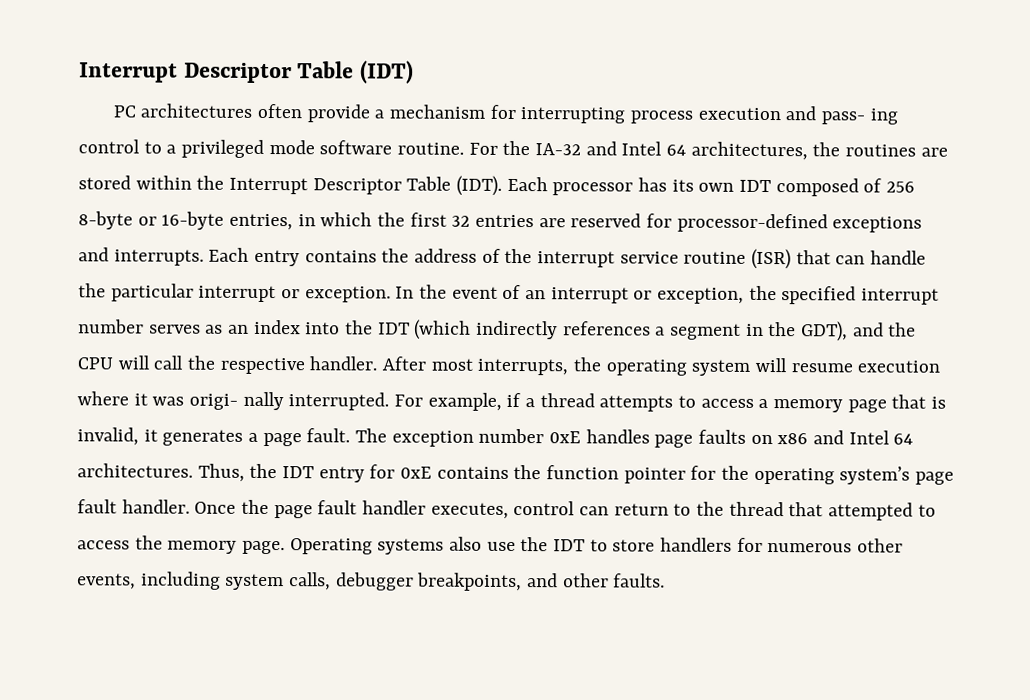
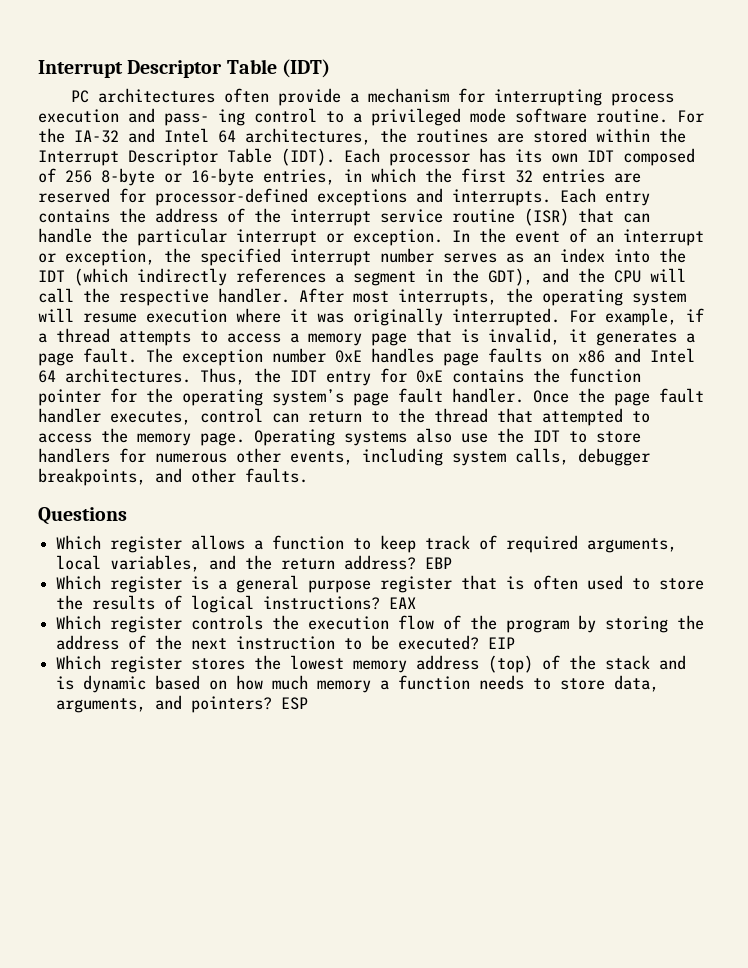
- After most interrupts, the operating system will resume execution where it was origi- nally interrupted.
+ After most interrupts, the operating system will resume execution where it was originally interrupted.
+ Questions
+ Which register allows a function to keep track of required arguments, local variables, and the return address? EBP
+ Which register is a general purpose register that is often used to store the results of logical instructions? EAX
+ Which register controls the execution flow of the program by storing the address of the next instruction to be executed? EIP
+ Which register stores the lowest memory address (top) of the stack and is dynamic based on how much memory a function needs to store data, arguments, and pointers? ESP

